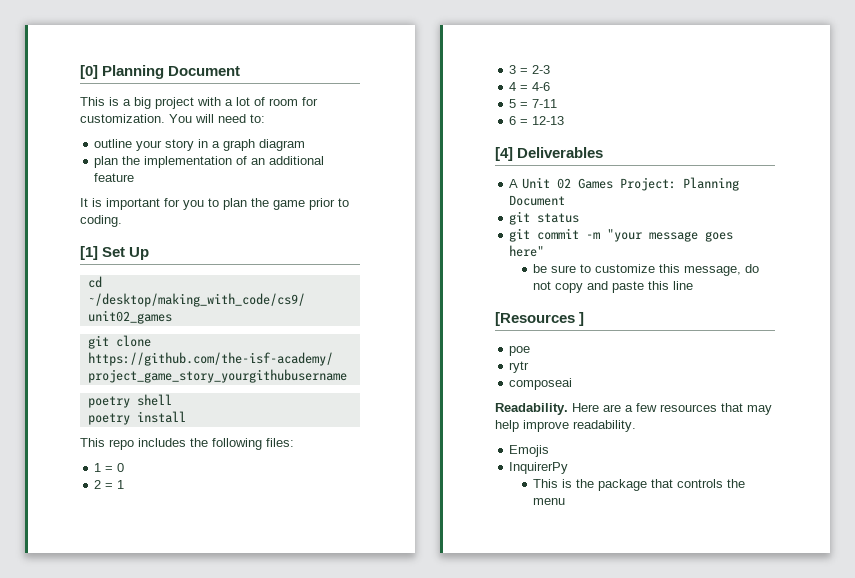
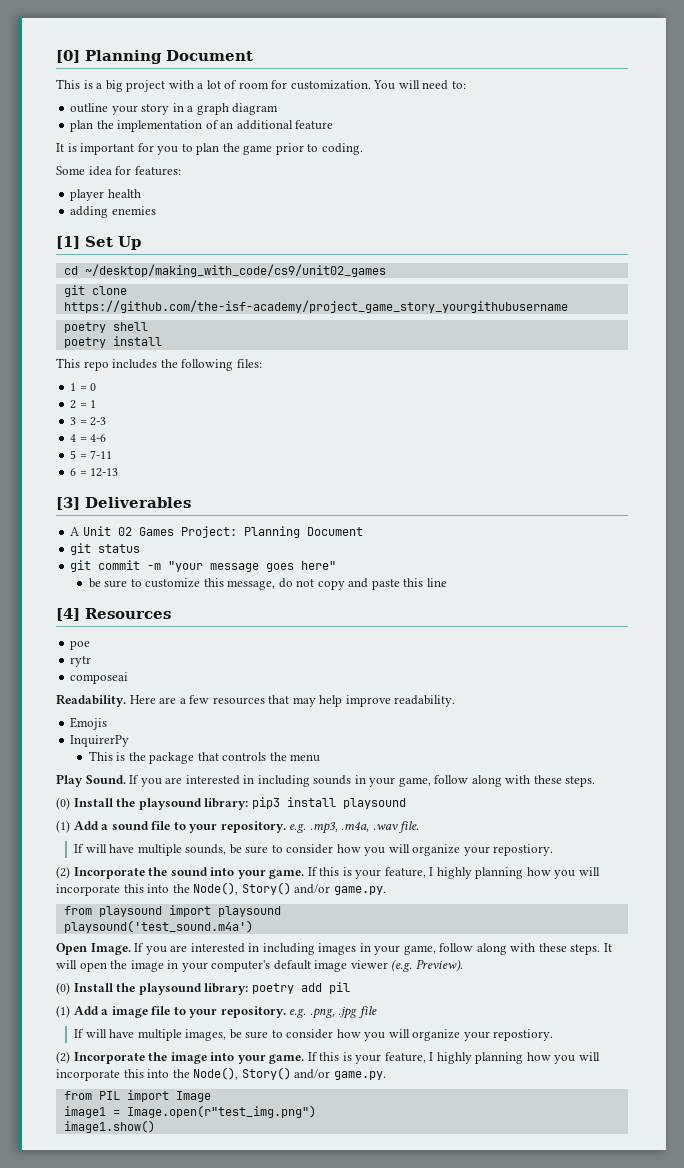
+ Some idea for features:
+ player health
+ adding enemies
- [4] Deliverables
+ [3] Deliverables
- [Resources ]
+ [4] Resources
+ Play Sound. If you are interested in including sounds in your game, follow along with these steps.
+ (0) Install the playsound library: pip3 install playsound
+ (1) Add a sound file to your repository. e.g. .mp3, .m4a, .wav file.
+ If will have multiple sounds, be sure to consider how you will organize your repostiory.
+ (2) Incorporate the sound into your game. If this is your feature, I highly planning how you will incorporate this into the Node(), Story() and/or game.py.
+ from playsound import playsound
+ playsound('test_sound.m4a')
+ Open Image. If you are interested in including images in your game, follow along with these steps. It will open the image in your computer's default image viewer (e.g. Preview).
+ (0) Install the playsound library: poetry add pil
+ (1) Add a image file to your repository. e.g. .png, .jpg file
+ If will have multiple images, be sure to consider how you will organize your repostiory.
+ (2) Incorporate the image into your game. If this is your feature, I highly planning how you will incorporate this into the Node(), Story() and/or game.py.
+ from PIL import Image
+ image1 = Image.open(r"test_img.png")
+ image1.show()

